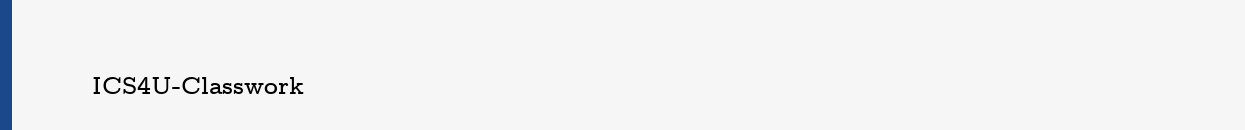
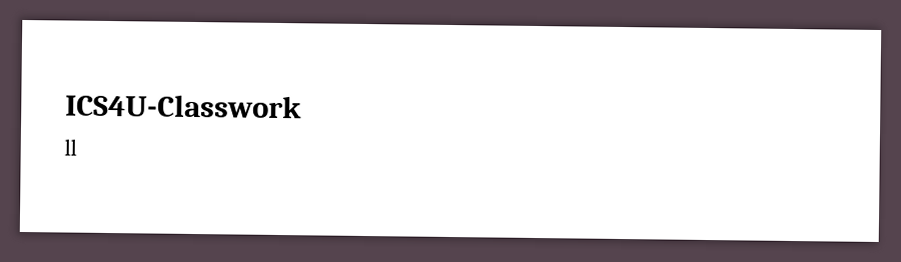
+ ll

